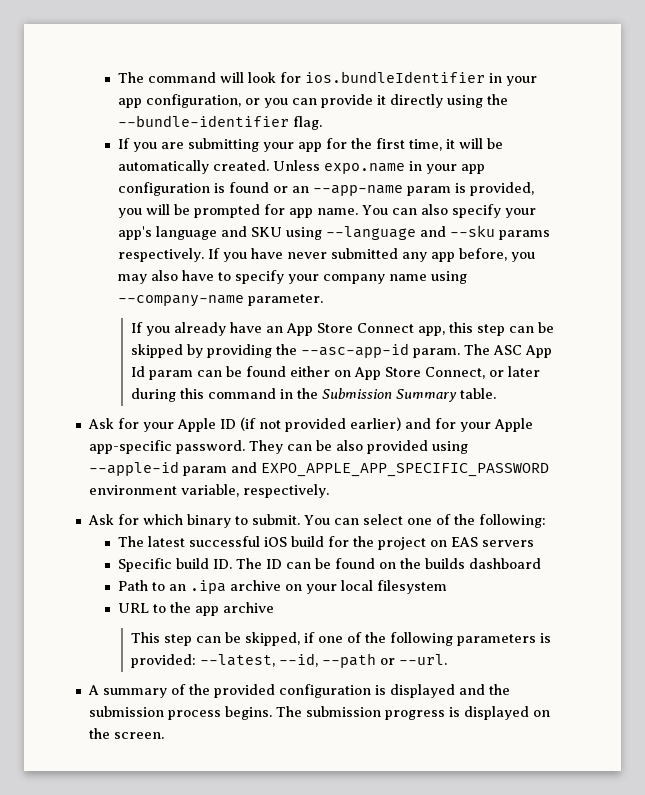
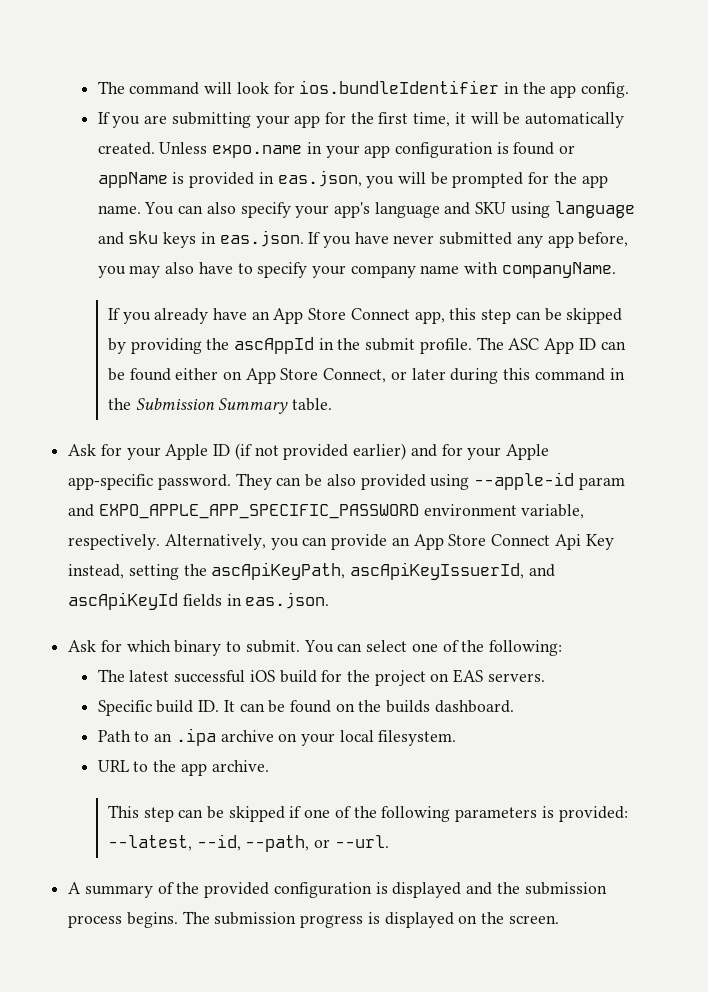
- The command will look for ios.bundleIdentifier in your app configuration, or you can provide it directly using the --bundle-identifier flag.
+ The command will look for ios.bundleIdentifier in the app config.
- Unless expo.name in your app configuration is found or an --app-name param is provided, you will be prompted for app name.
+ Unless expo.name in your app configuration is found or appName is provided in eas.json, you will be prompted for the app name.
- You can also specify your app's language and SKU using --language and --sku params respectively. If you have never submitted any app before, you may also have to specify your company name using --company-name parameter.
+ You can also specify your app's language and SKU using language and sku keys in eas.json. If you have never submitted any app before, you may also have to specify your company name with companyName.
- If you already have an App Store Connect app, this step can be skipped by providing the --asc-app-id param.
+ If you already have an App Store Connect app, this step can be skipped by providing the ascAppId in the submit profile.
- The ASC App Id param can be found either on App Store Connect, or later during this command in the Submission Summary table.
+ The ASC App ID can be found either on App Store Connect, or later during this command in the Submission Summary table.
+ Alternatively, you can provide an App Store Connect Api Key instead, setting the ascApiKeyPath, ascApiKeyIssuerId, and ascApiKeyId fields in eas.json.
- The latest successful iOS build for the project on EAS servers
+ The latest successful iOS build for the project on EAS servers.
- Specific build ID. The ID can be found on the builds dashboard
+ Specific build ID. It can be found on the builds dashboard.
- Path to an .ipa archive on your local filesystem
+ Path to an .ipa archive on your local filesystem.
- URL to the app archive
+ URL to the app archive.
- This step can be skipped, if one of the following parameters is provided: --latest, --id, --path or --url.
+ This step can be skipped if one of the following parameters is provided: --latest, --id, --path, or --url.

